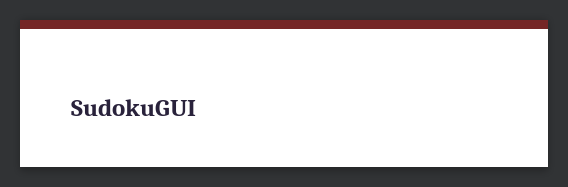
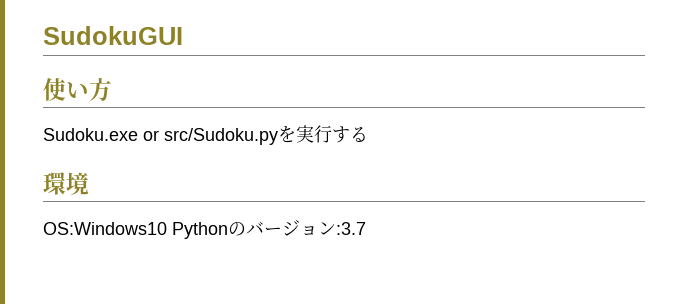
+ 使い方
+ Sudoku.exe or src/Sudoku.pyを実行する
+ 環境
+ OS:Windows10 Pythonのバージョン:3.7

